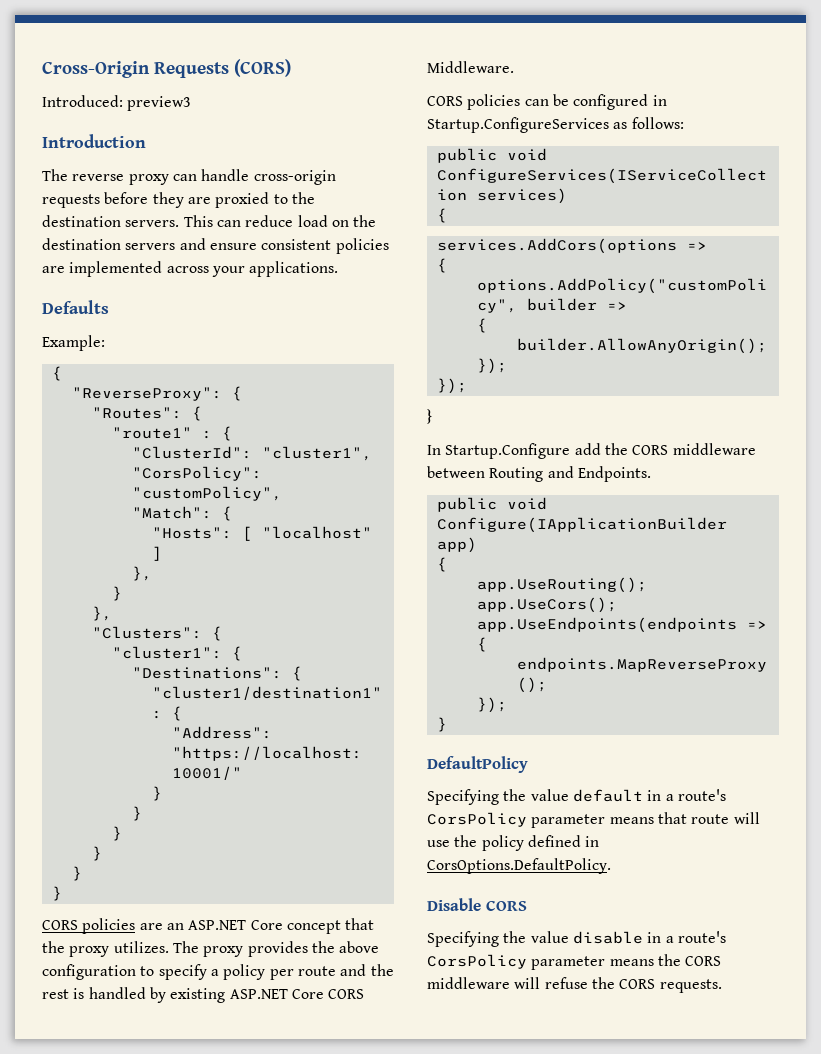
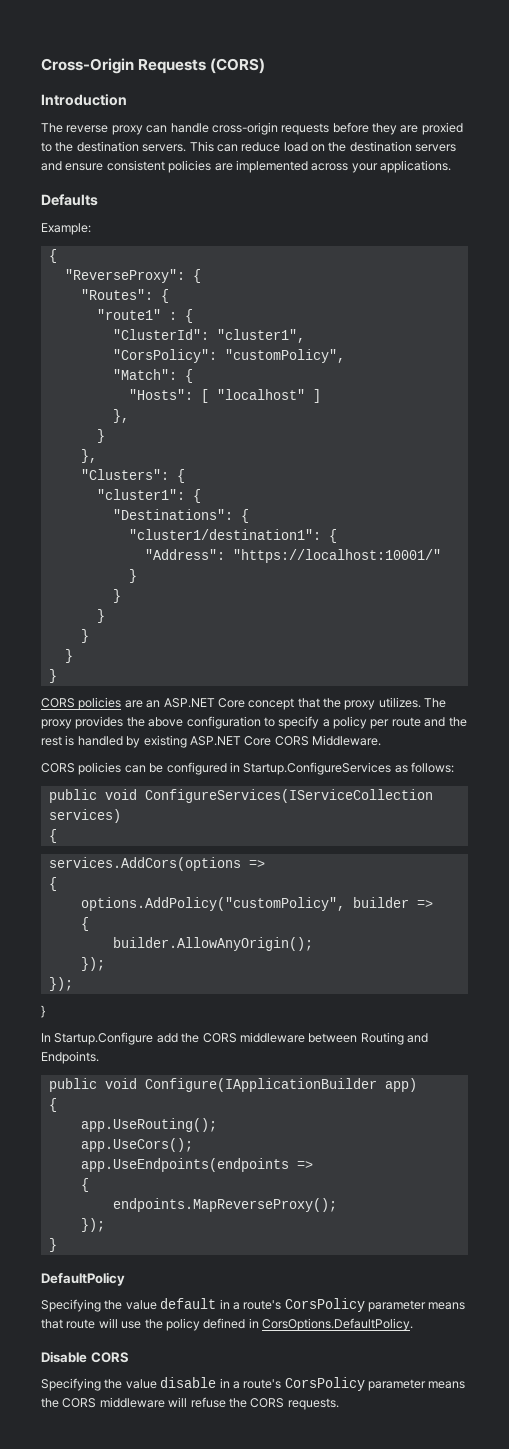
- Introduced: preview3

